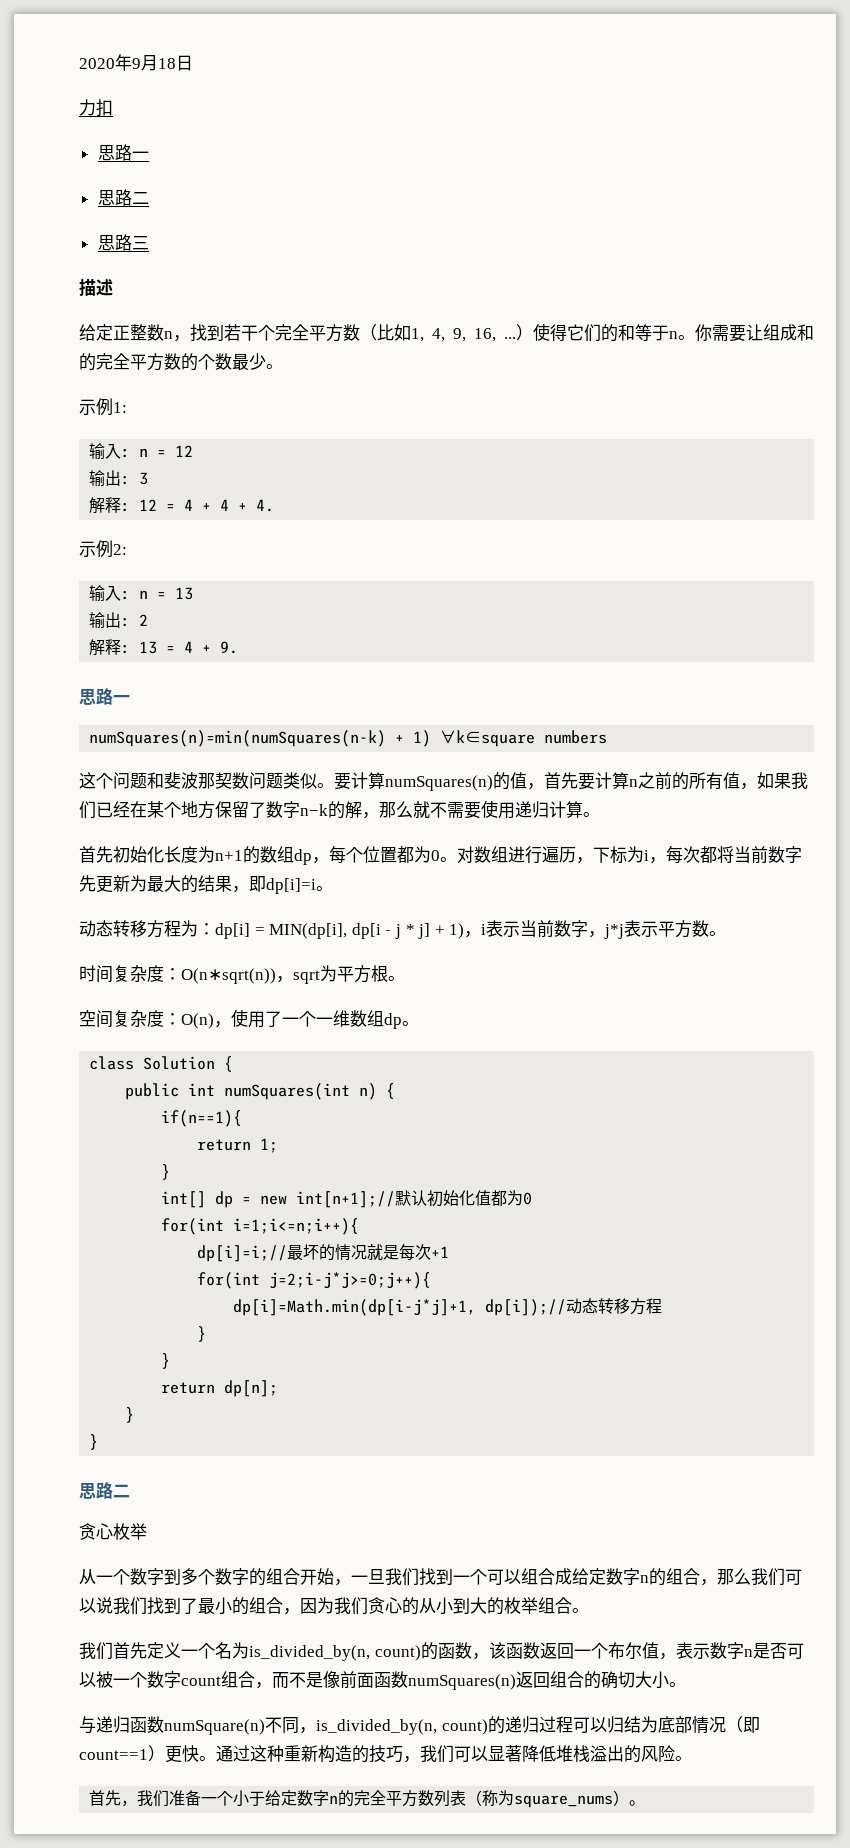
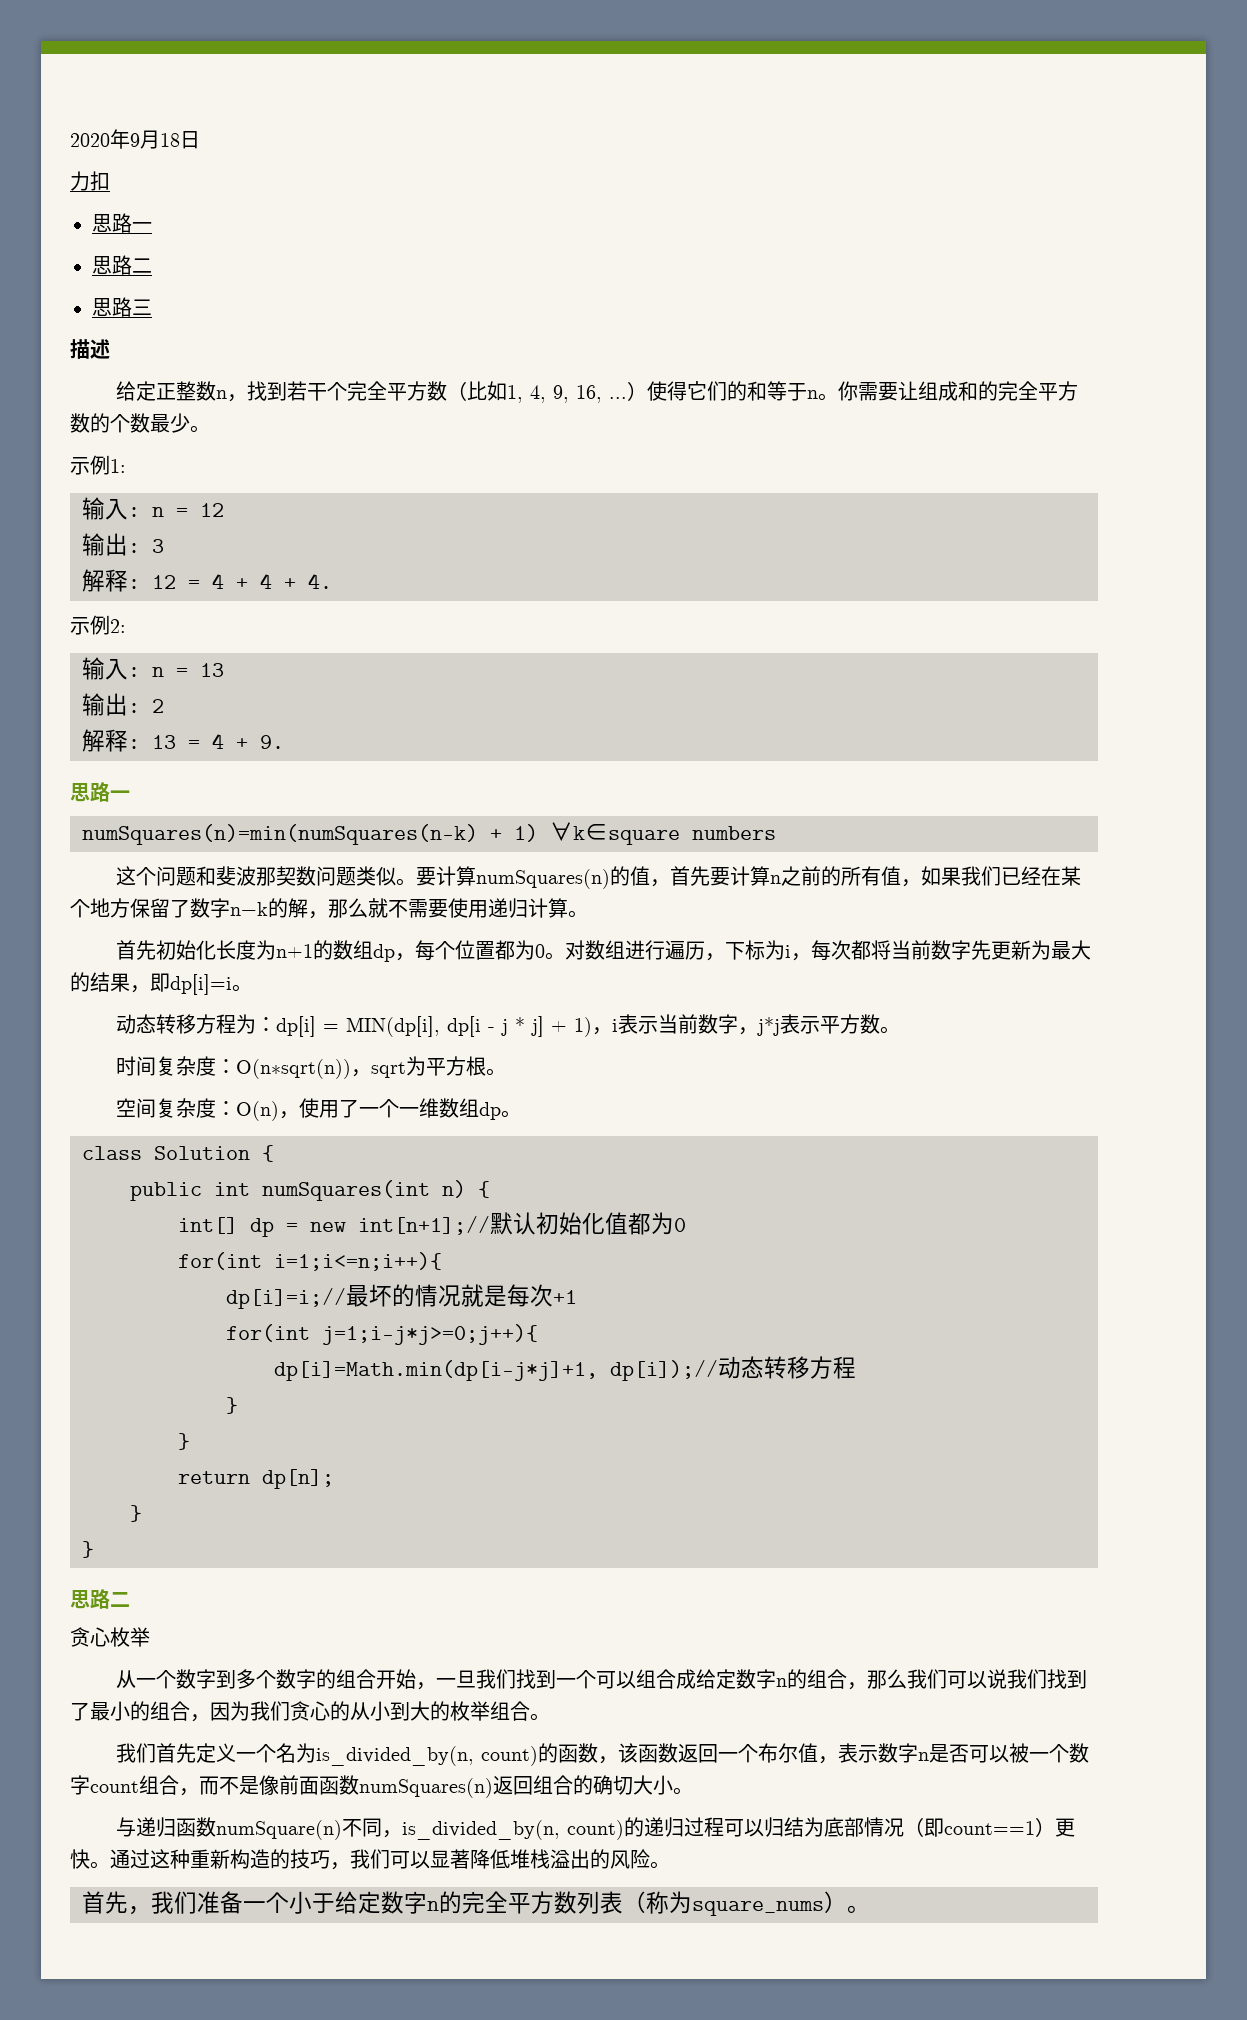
- if(n==1){
- return 1;
- }
- for(int j=2;i-j*j>=0;j++){
+ for(int j=1;i-j*j>=0;j++){

